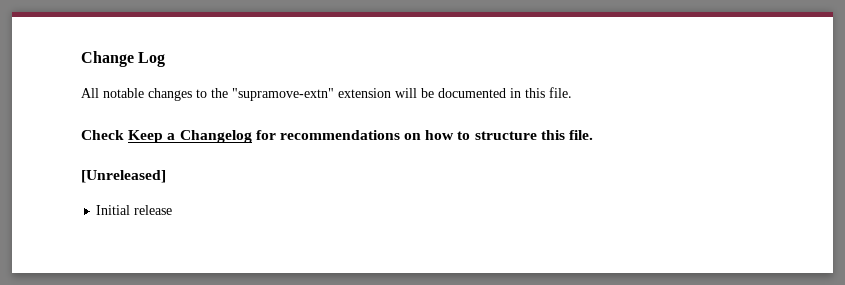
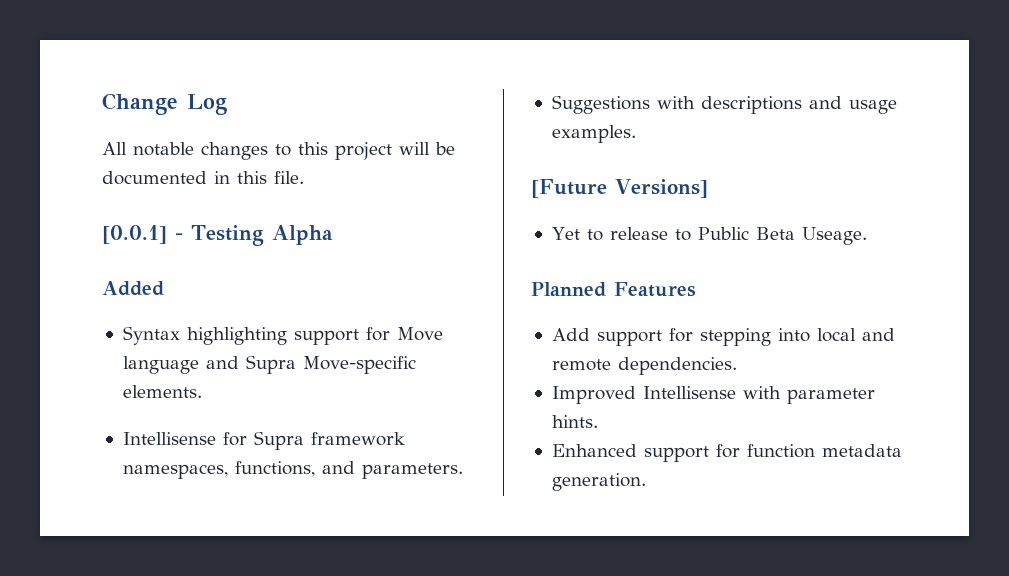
- All notable changes to the "supramove-extn" extension will be documented in this file.
+ All notable changes to this project will be documented in this file.
- Check Keep a Changelog for recommendations on how to structure this file.
- [Unreleased]
- Initial release
+ [0.0.1] - Testing Alpha
+ Added
+ Syntax highlighting support for Move language and Supra Move-specific elements.
+ Intellisense for Supra framework namespaces, functions, and parameters.
+ Suggestions with descriptions and usage examples.
+ [Future Versions]
+ Yet to release to Public Beta Useage.
+ Planned Features
+ Add support for stepping into local and remote dependencies.
+ Improved Intellisense with parameter hints.
+ Enhanced support for function metadata generation.

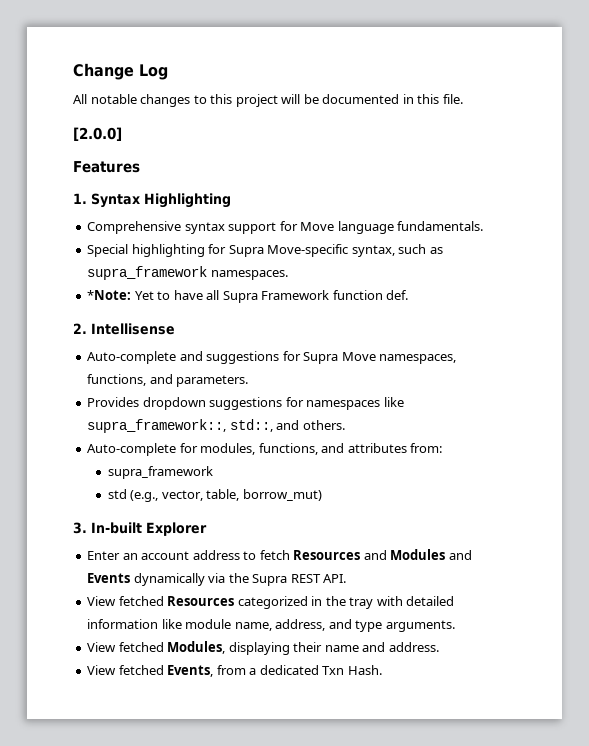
- [0.0.1] - Testing Alpha
- Added
- Syntax highlighting support for Move language and Supra Move-specific elements.
- Intellisense for Supra framework namespaces, functions, and parameters.
+ [2.0.0]
+ Features
+ 1. Syntax Highlighting
+ Comprehensive syntax support for Move language fundamentals.
+ Special highlighting for Supra Move-specific syntax, such as supra_framework namespaces.
+ *Note: Yet to have all Supra Framework function def.
+ 2. Intellisense
+ Auto-complete and suggestions for Supra Move namespaces, functions, and parameters.
- Suggestions with descriptions and usage examples.
- [Future Versions]
- Yet to release to Public Beta Useage.
- Planned Features
- Add support for stepping into local and remote dependencies.
- Improved Intellisense with parameter hints.
- Enhanced support for function metadata generation.
+ Provides dropdown suggestions for namespaces like supra_framework::, std::, and others.
+ Auto-complete for modules, functions, and attributes from:
+ supra_framework
+ std (e.g., vector, table, borrow_mut)
+ 3. In-built Explorer
+ Enter an account address to fetch Resources and Modules and Events dynamically via the Supra REST API.
+ View fetched Resources categorized in the tray with detailed information like module name, address, and type arguments.
+ View fetched Modules, displaying their name and address.
+ View fetched Events, from a dedicated Txn Hash.

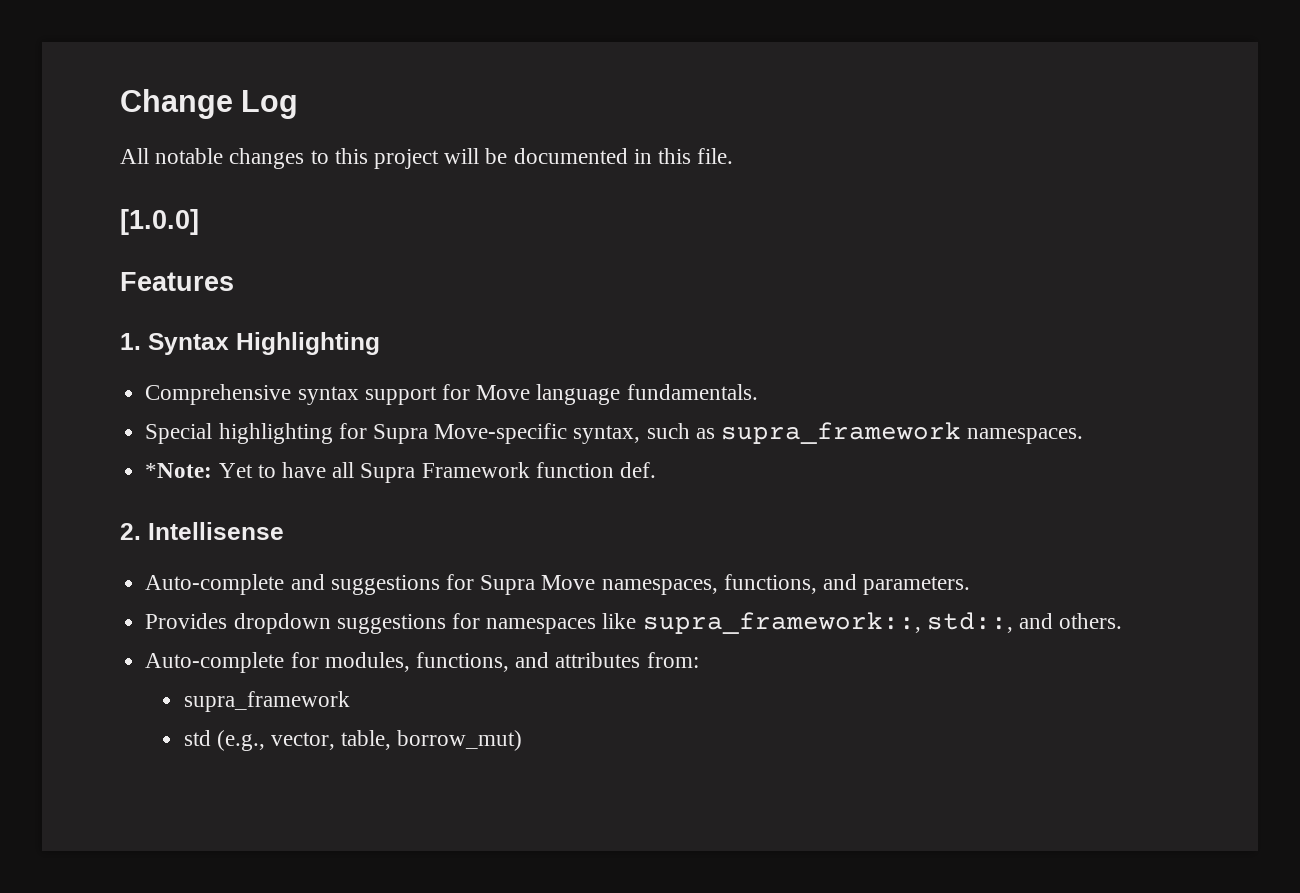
- [2.0.0]
+ [1.0.0]
- 3. In-built Explorer
- Enter an account address to fetch Resources and Modules and Events dynamically via the Supra REST API.
- View fetched Resources categorized in the tray with detailed information like module name, address, and type arguments.
- View fetched Modules, displaying their name and address.
- View fetched Events, from a dedicated Txn Hash.

